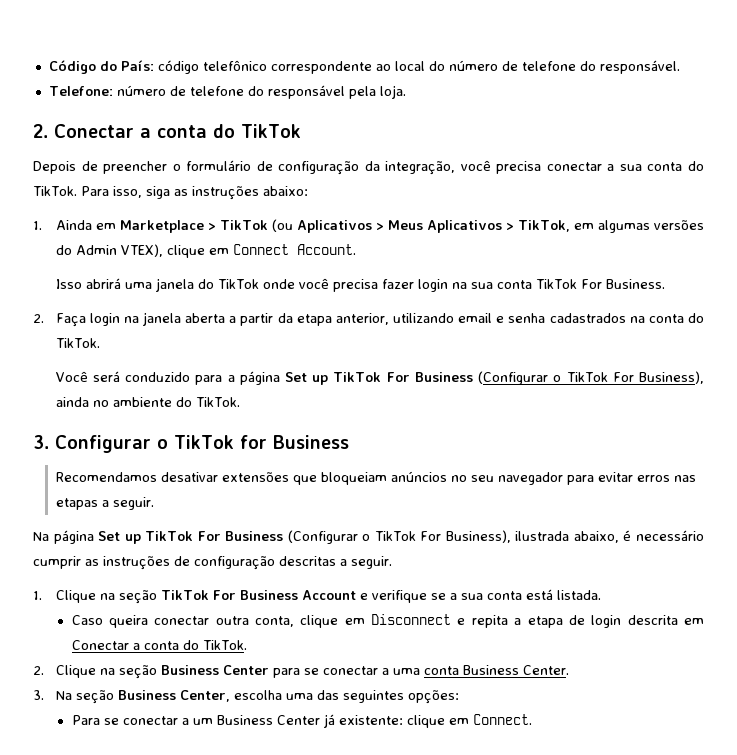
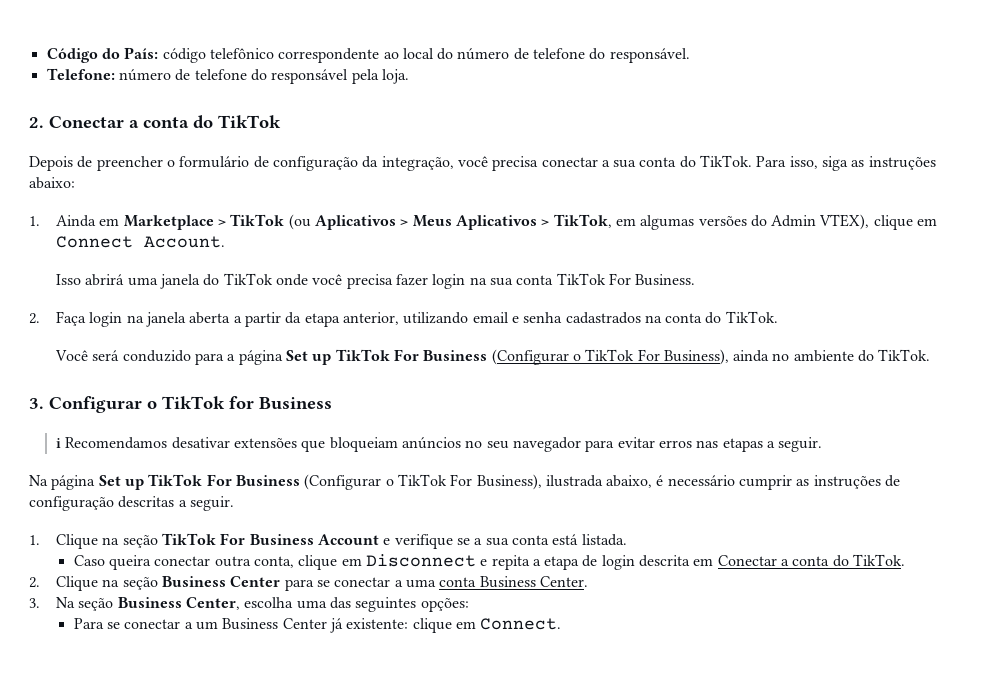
- Recomendamos desativar extensões que bloqueiam anúncios no seu navegador para evitar erros nas etapas a seguir.
+ ℹ Recomendamos desativar extensões que bloqueiam anúncios no seu navegador para evitar erros nas etapas a seguir.

